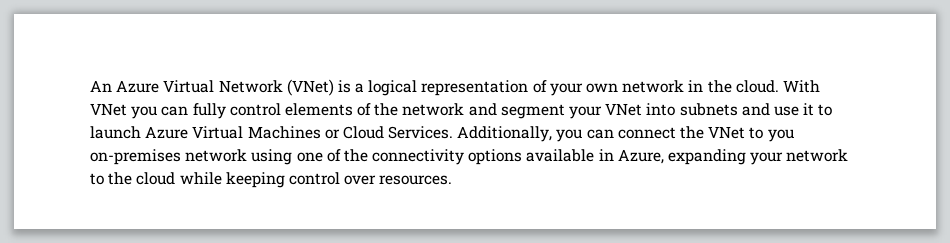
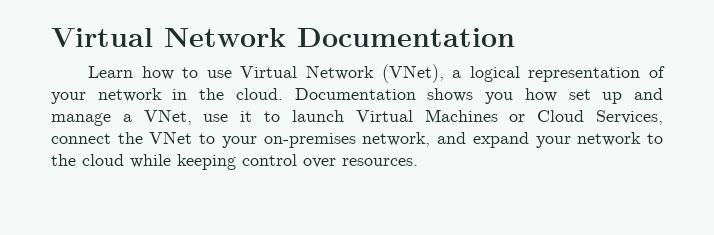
- An Azure Virtual Network (VNet) is a logical representation of your own network in the cloud.
+ Virtual Network Documentation
+ Learn how to use Virtual Network (VNet), a logical representation of your network in the cloud.
- With VNet you can fully control elements of the network and segment your VNet into subnets and use it to launch Azure Virtual Machines or Cloud Services. Additionally, you can connect the VNet to you on-premises network using one of the connectivity options available in Azure, expanding your network to the cloud while keeping control over resources.
+ Documentation shows you how set up and manage a VNet, use it to launch Virtual Machines or Cloud Services, connect the VNet to your on-premises network, and expand your network to the cloud while keeping control over resources.

